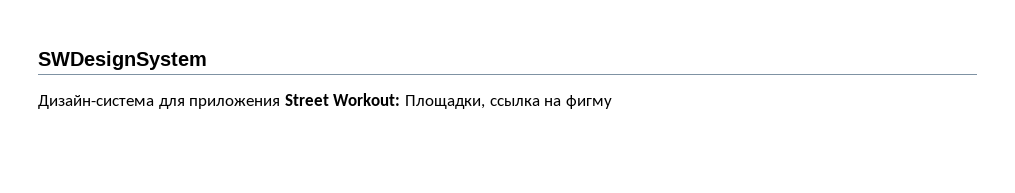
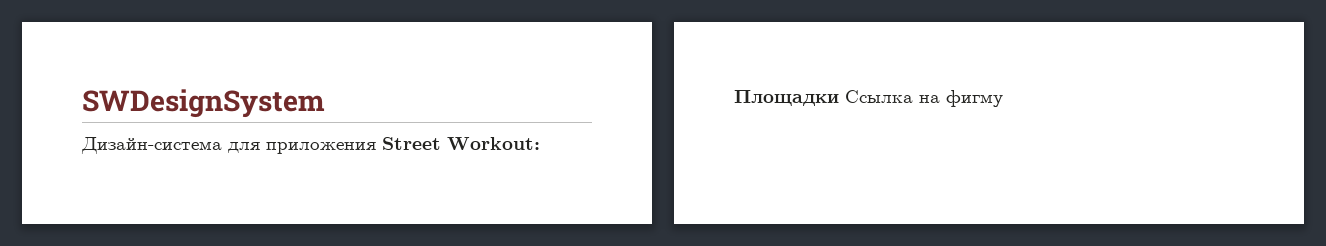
- Дизайн-система для приложения Street Workout: Площадки, ссылка на фигму
+ Дизайн-система для приложения Street Workout: Площадки Ссылка на фигму

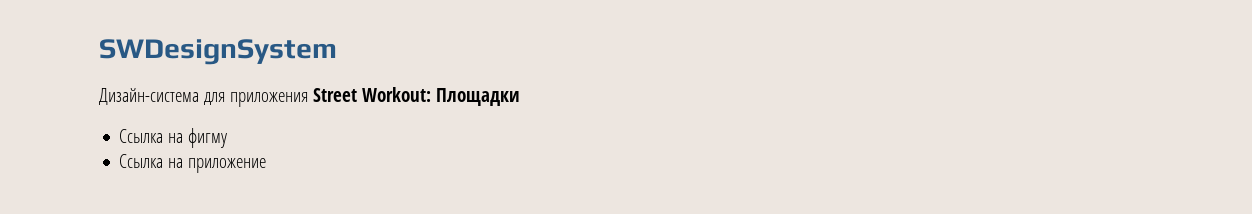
- Дизайн-система для приложения Street Workout: Площадки Ссылка на фигму
+ Дизайн-система для приложения Street Workout: Площадки
+ Ссылка на фигму
+ Ссылка на приложение

